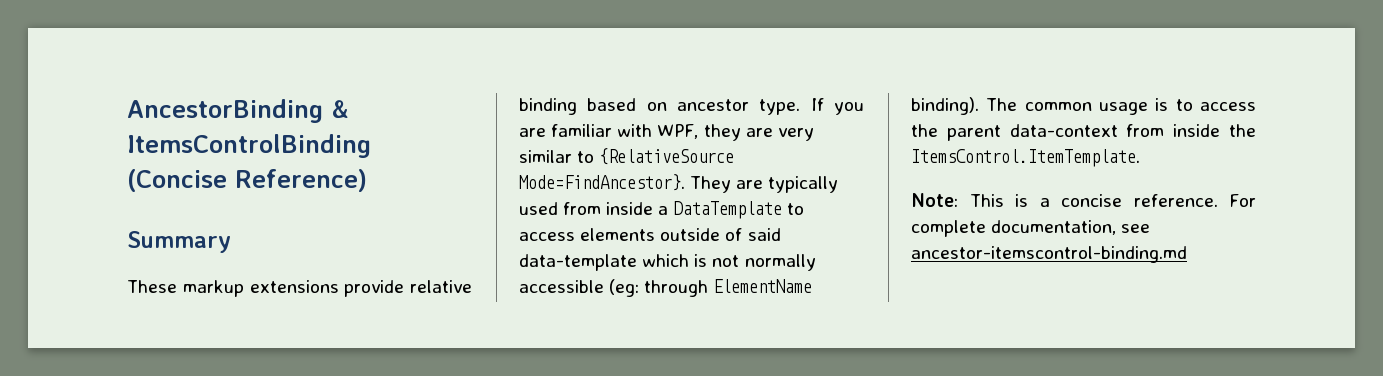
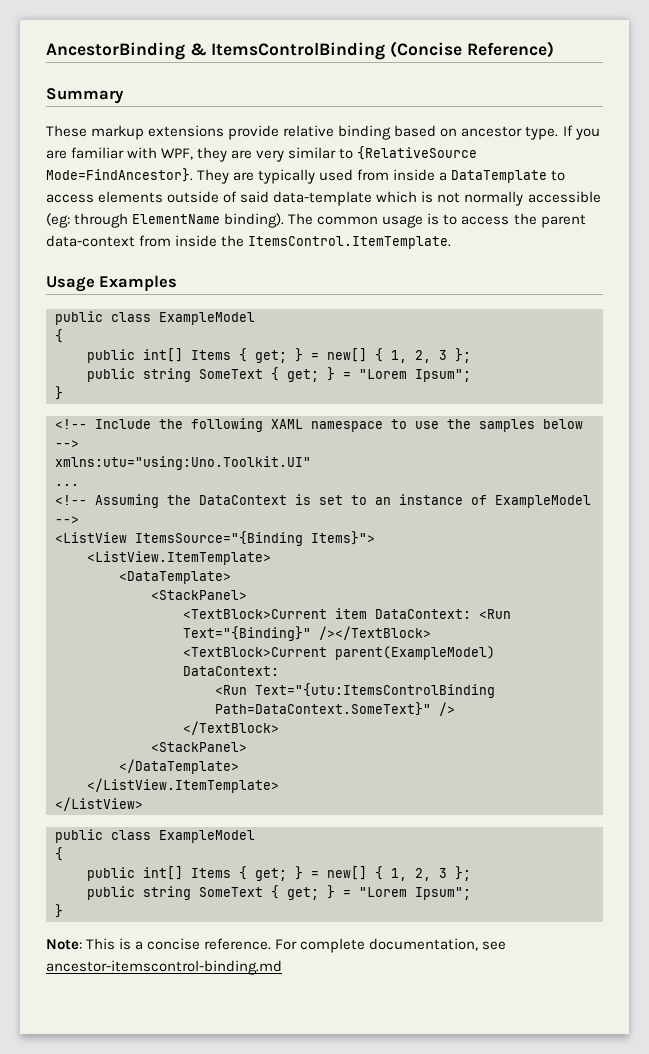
+ Usage Examples
+ public class ExampleModel
+ {
+ public int[] Items { get; } = new[] { 1, 2, 3 };
+ public string SomeText { get; } = "Lorem Ipsum";
+ }
+ <!-- Include the following XAML namespace to use the samples below -->
+ xmlns:utu="using:Uno.Toolkit.UI"
+ ...
+ <!-- Assuming the DataContext is set to an instance of ExampleModel -->
+ <ListView ItemsSource="{Binding Items}">
+ <ListView.ItemTemplate>
+ <DataTemplate>
+ <StackPanel>
+ <TextBlock>Current item DataContext: <Run Text="{Binding}" /></TextBlock>
+ <TextBlock>Current parent(ExampleModel) DataContext:
+ <Run Text="{utu:ItemsControlBinding Path=DataContext.SomeText}" />
+ </TextBlock>
+ <StackPanel>
+ </DataTemplate>
+ </ListView.ItemTemplate>
+ </ListView>
+ public class ExampleModel
+ {
+ public int[] Items { get; } = new[] { 1, 2, 3 };
+ public string SomeText { get; } = "Lorem Ipsum";
+ }

